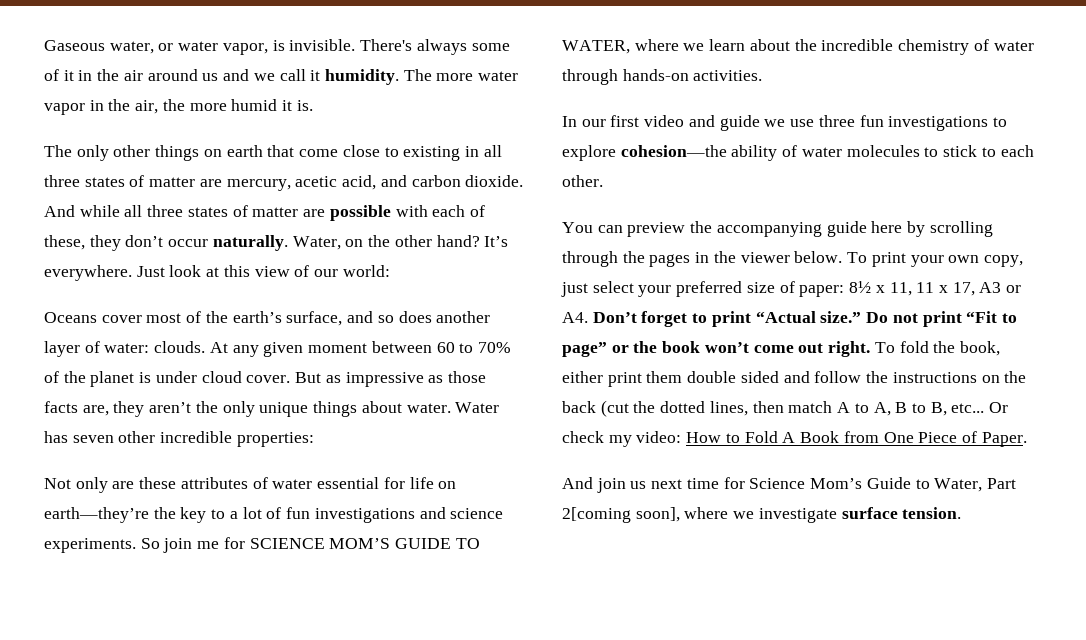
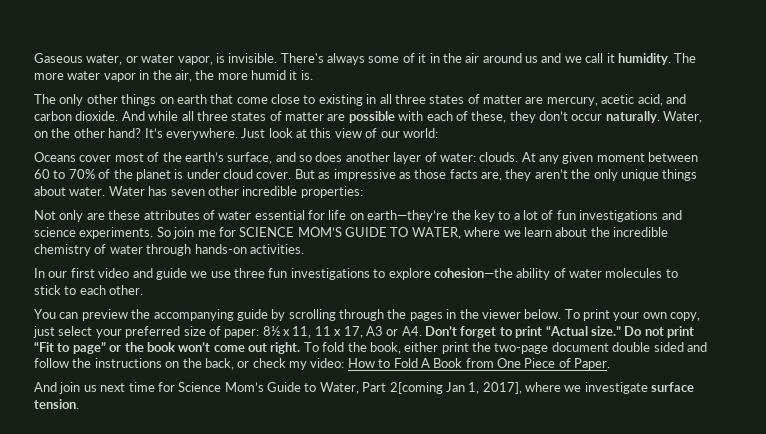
- You can preview the accompanying guide here by scrolling through the pages in the viewer below.
+ You can preview the accompanying guide by scrolling through the pages in the viewer below.
- To fold the book, either print them double sided and follow the instructions on the back (cut the dotted lines, then match A to A, B to B, etc... Or check my video: How to Fold A Book from One Piece of Paper.
+ To fold the book, either print the two-page document double sided and follow the instructions on the back, or check my video: How to Fold A Book from One Piece of Paper.
- And join us next time for Science Mom’s Guide to Water, Part 2[coming soon], where we investigate surface tension.
+ And join us next time for Science Mom’s Guide to Water, Part 2[coming Jan 1, 2017], where we investigate surface tension.

